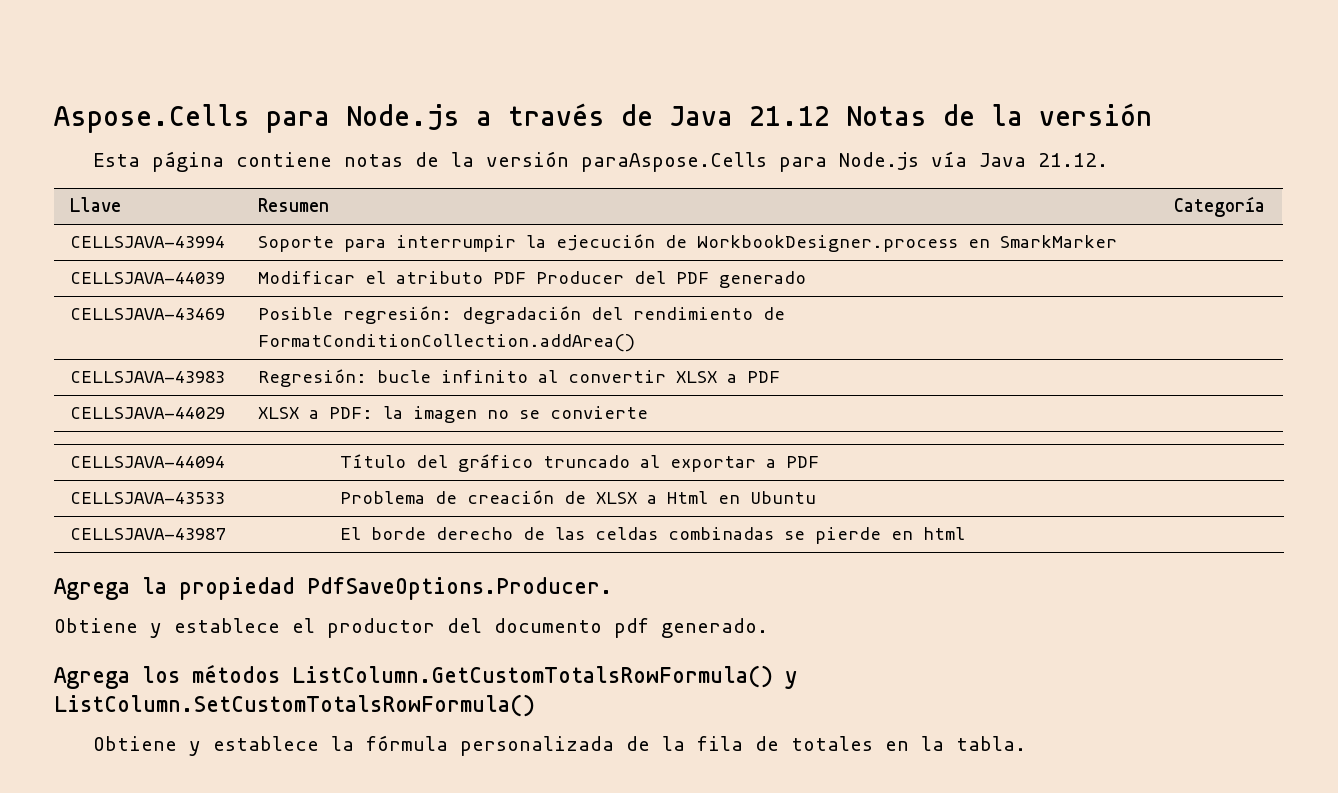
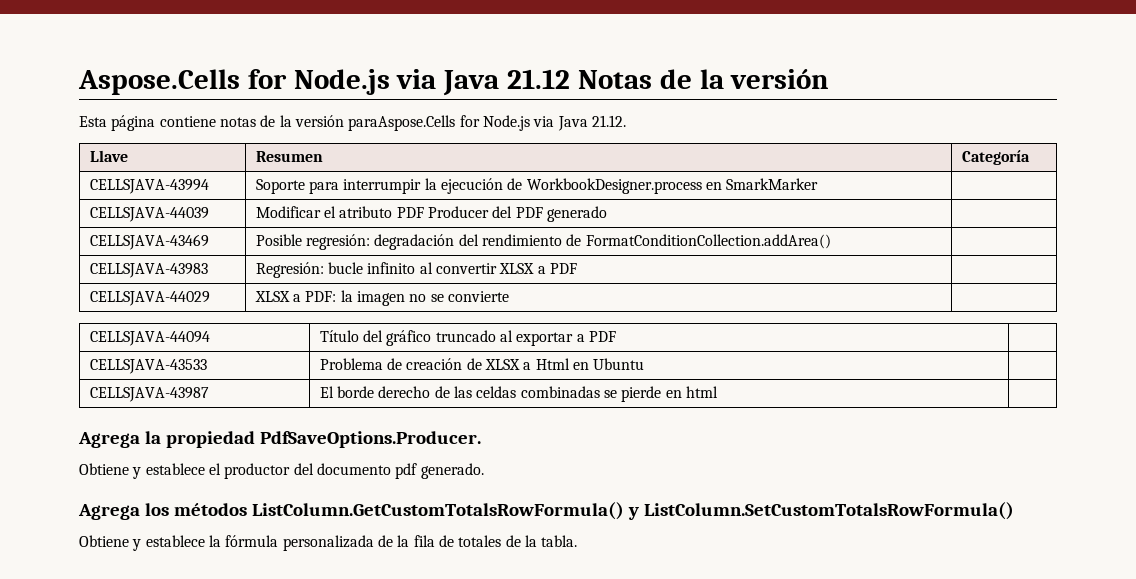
- Aspose.Cells para Node.js a través de Java 21.12 Notas de la versión
+ Aspose.Cells for Node.js via Java 21.12 Notas de la versión
- Esta página contiene notas de la versión paraAspose.Cells para Node.js vía Java 21.12.
+ Esta página contiene notas de la versión paraAspose.Cells for Node.js via Java 21.12.
- Obtiene y establece la fórmula personalizada de la fila de totales en la tabla.
+ Obtiene y establece la fórmula personalizada de la fila de totales de la tabla.

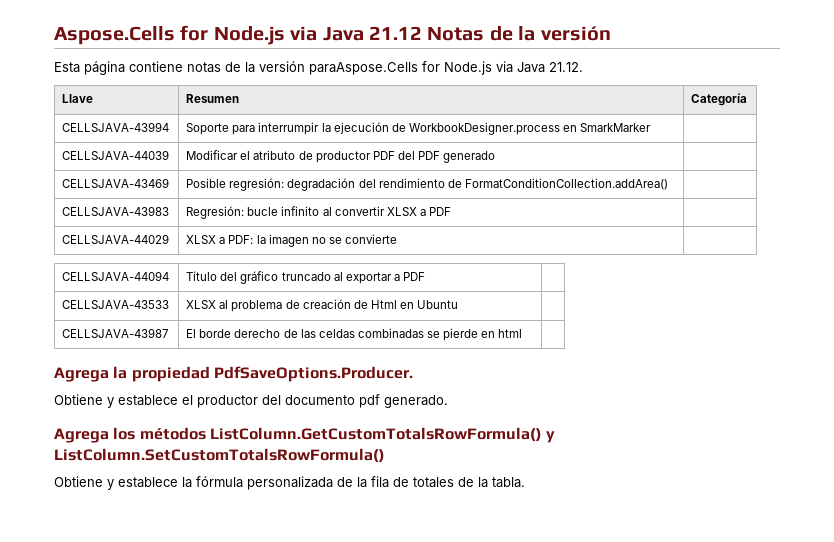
- CELLSJAVA-44039 | Modificar el atributo PDF Producer del PDF generado |
+ CELLSJAVA-44039 | Modificar el atributo de productor PDF del PDF generado |
- CELLSJAVA-43533 | Problema de creación de XLSX a Html en Ubuntu |
+ CELLSJAVA-43533 | XLSX al problema de creación de Html en Ubuntu |

